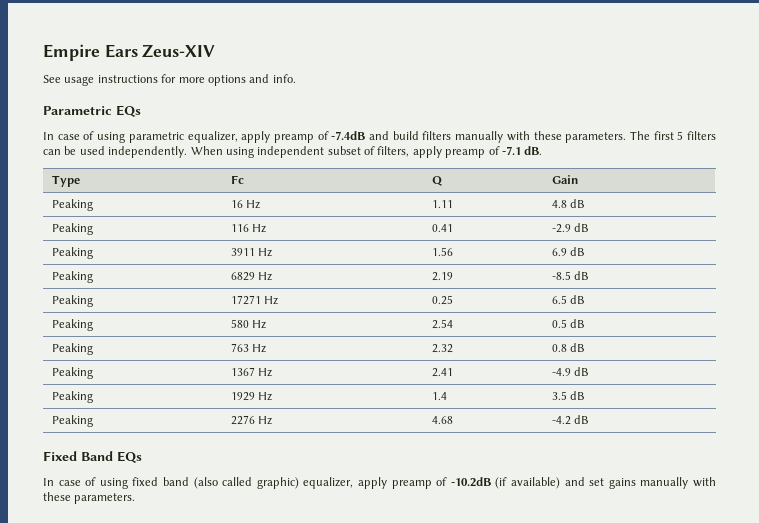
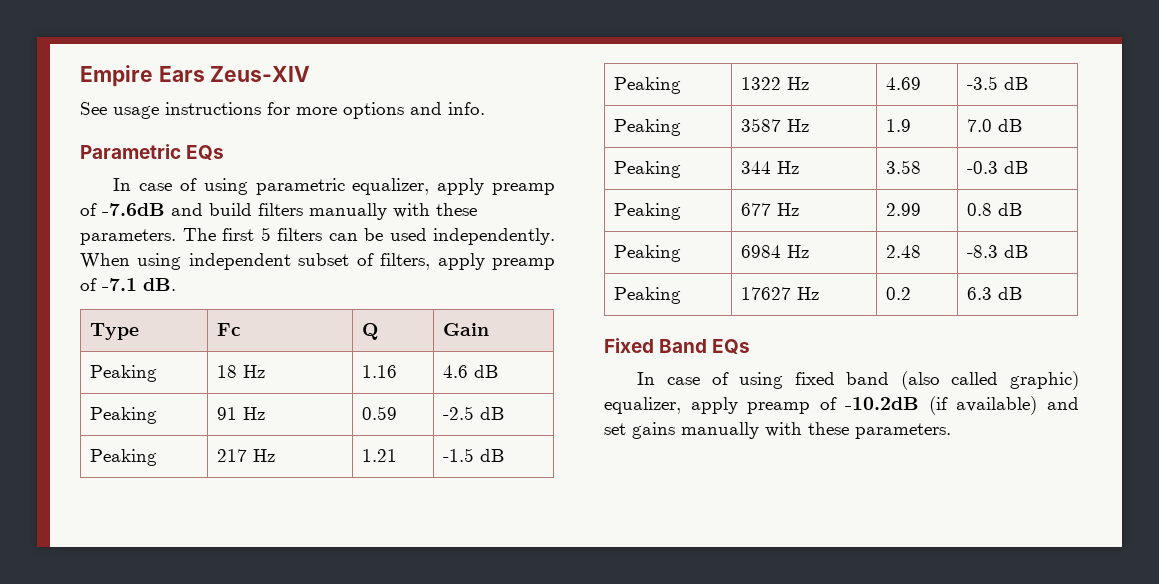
- In case of using parametric equalizer, apply preamp of -7.4dB and build filters manually with these parameters.
+ In case of using parametric equalizer, apply preamp of -7.6dB and build filters manually with these parameters.
- Peaking | 16 Hz | 1.11 | 4.8 dB
- Peaking | 116 Hz | 0.41 | -2.9 dB
- Peaking | 3911 Hz | 1.56 | 6.9 dB
- Peaking | 6829 Hz | 2.19 | -8.5 dB
- Peaking | 17271 Hz | 0.25 | 6.5 dB
- Peaking | 580 Hz | 2.54 | 0.5 dB
- Peaking | 763 Hz | 2.32 | 0.8 dB
+ Peaking | 18 Hz | 1.16 | 4.6 dB
+ Peaking | 91 Hz | 0.59 | -2.5 dB
+ Peaking | 217 Hz | 1.21 | -1.5 dB
+ Peaking | 1322 Hz | 4.69 | -3.5 dB
+ Peaking | 3587 Hz | 1.9 | 7.0 dB
+ Peaking | 344 Hz | 3.58 | -0.3 dB
+ Peaking | 677 Hz | 2.99 | 0.8 dB
- Peaking | 1367 Hz | 2.41 | -4.9 dB
- Peaking | 1929 Hz | 1.4 | 3.5 dB
- Peaking | 2276 Hz | 4.68 | -4.2 dB
+ Peaking | 6984 Hz | 2.48 | -8.3 dB
+ Peaking | 17627 Hz | 0.2 | 6.3 dB

